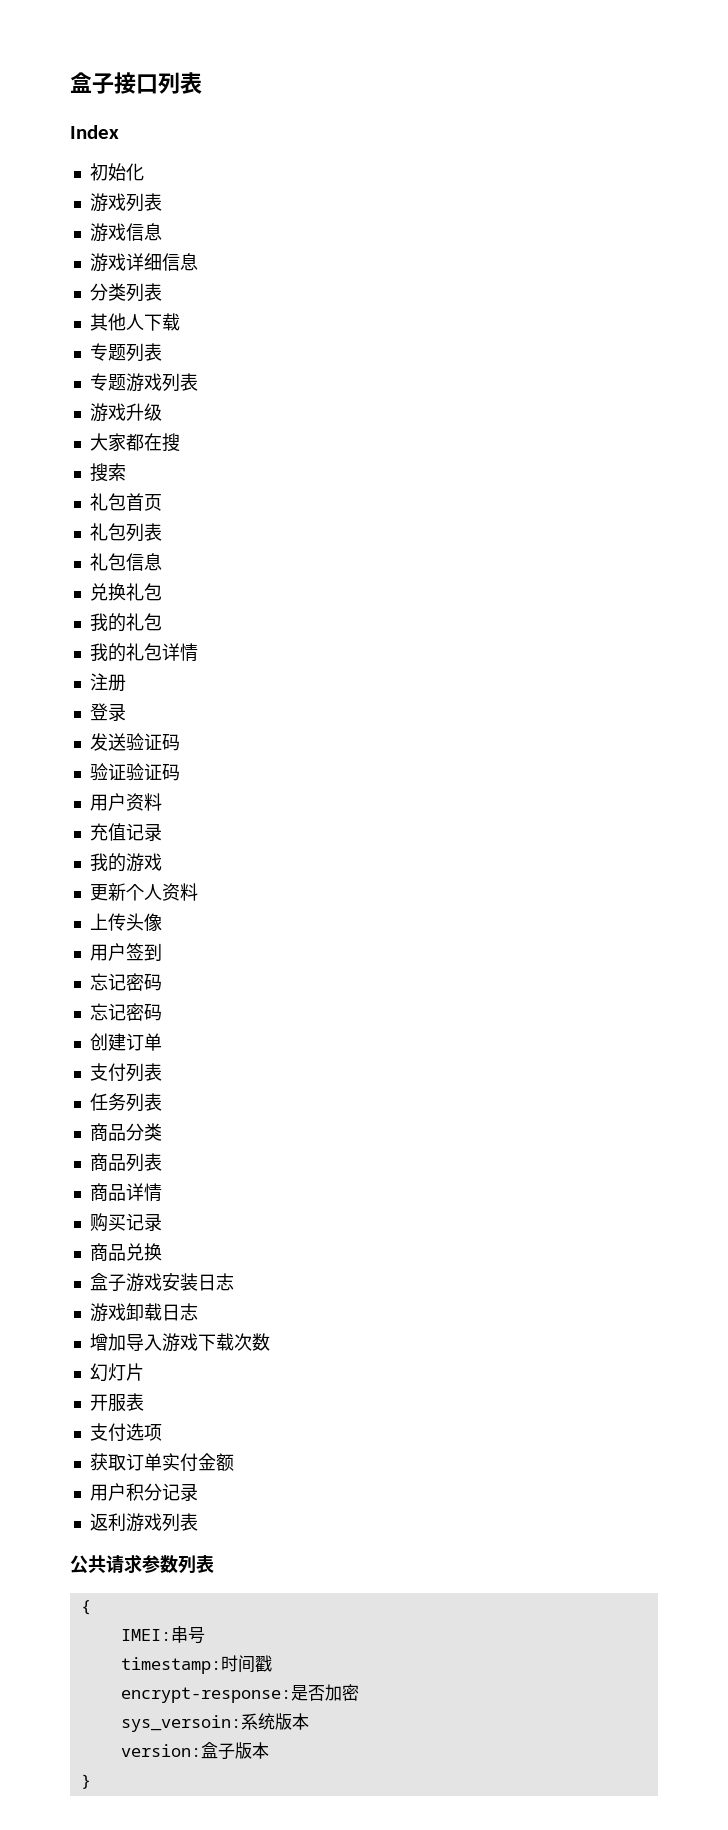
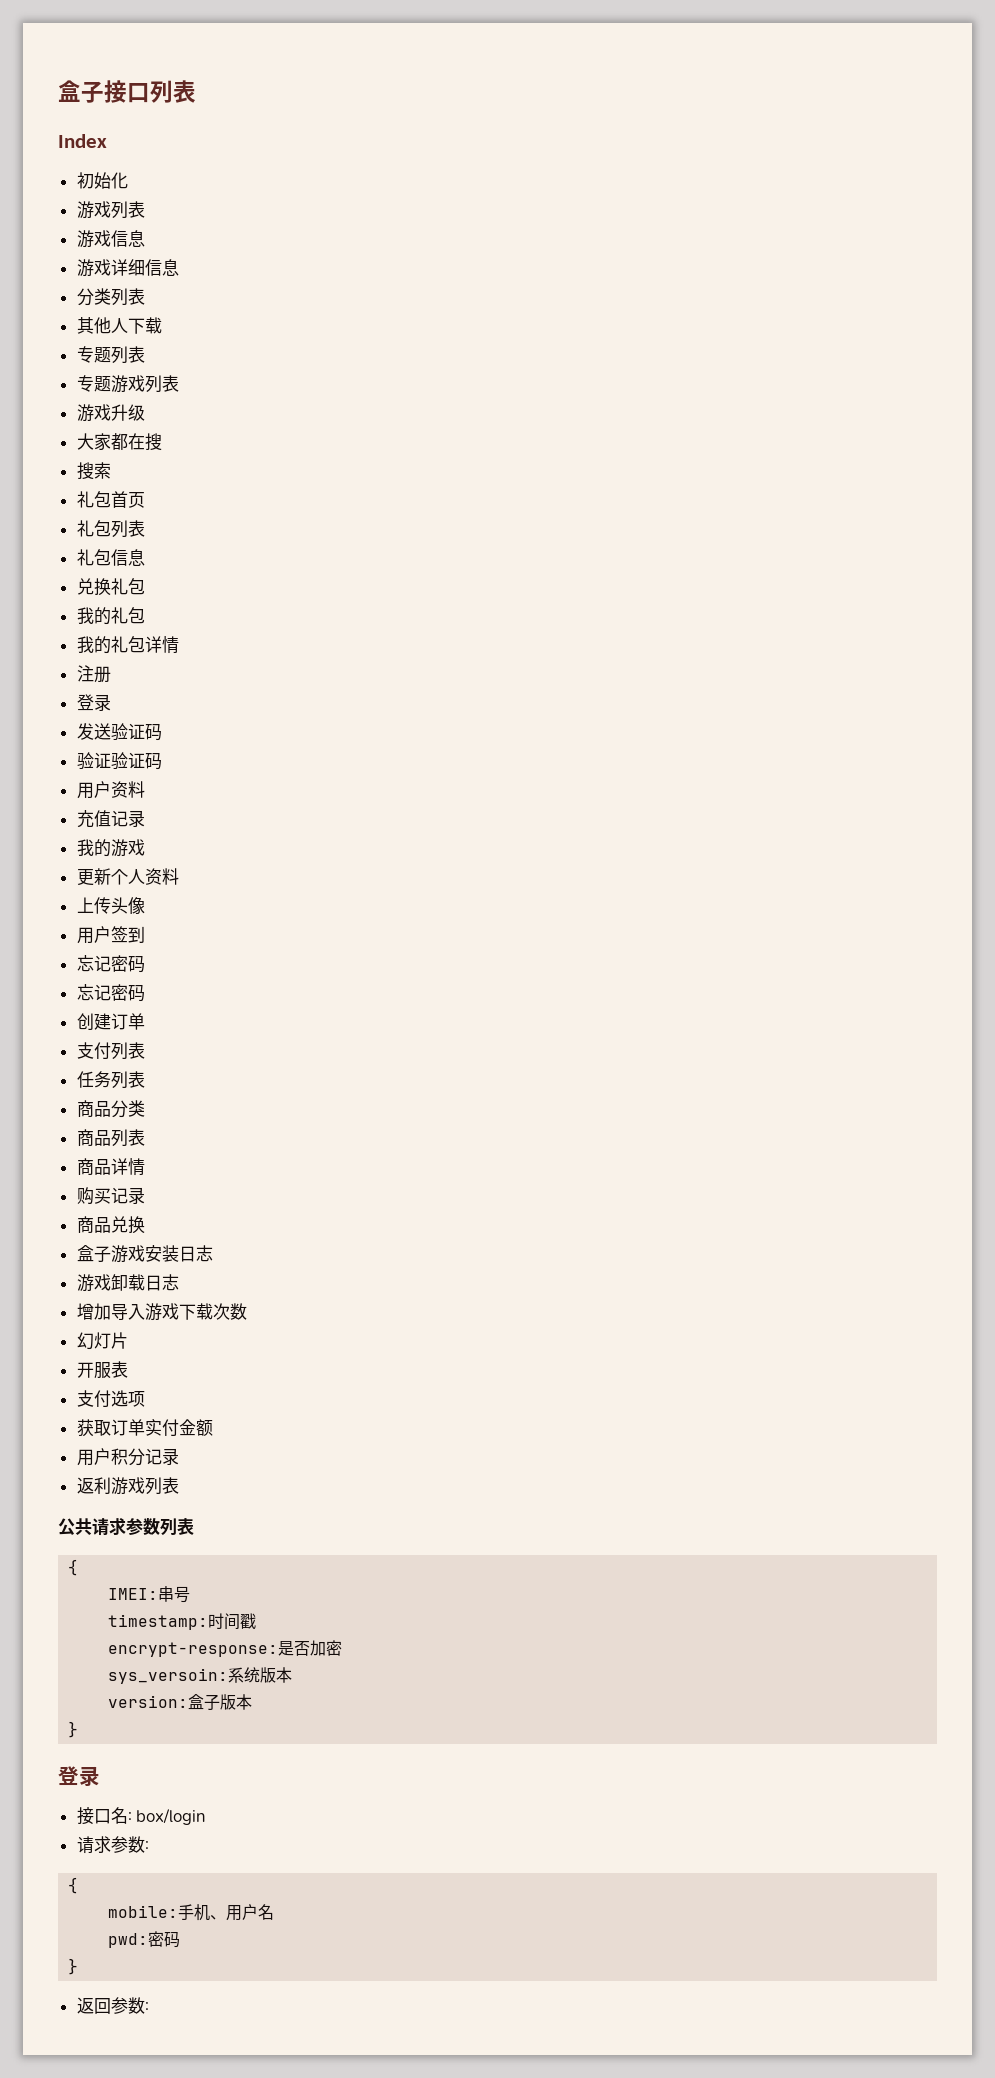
  version:盒子版本
  }
+ 登录
+ 接口名: box/login
+ 请求参数:
+ {
+ mobile:手机、用户名
+ pwd:密码
+ }
+ 返回参数:

